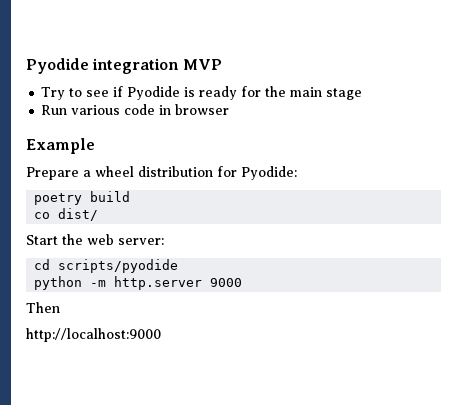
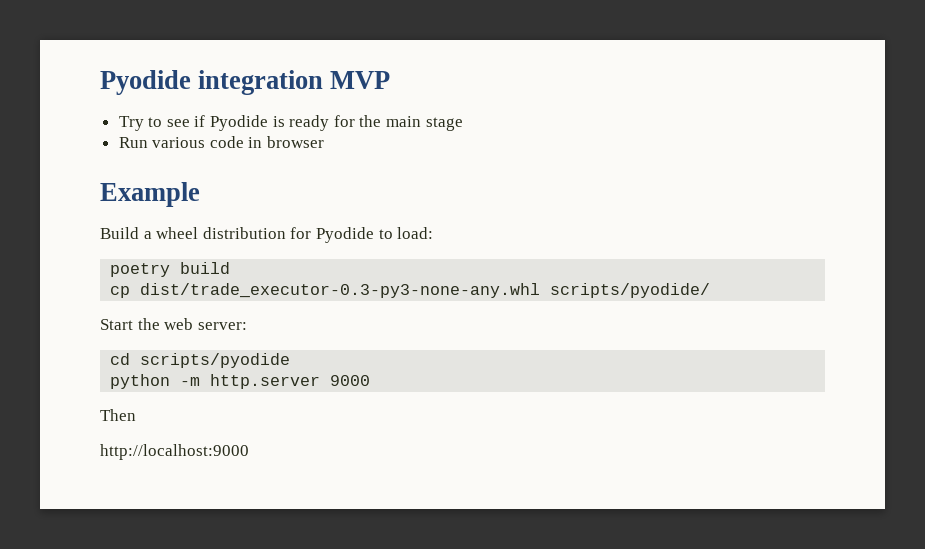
- Prepare a wheel distribution for Pyodide:
+ Build a wheel distribution for Pyodide to load:
- co dist/
+ cp dist/trade_executor-0.3-py3-none-any.whl scripts/pyodide/

